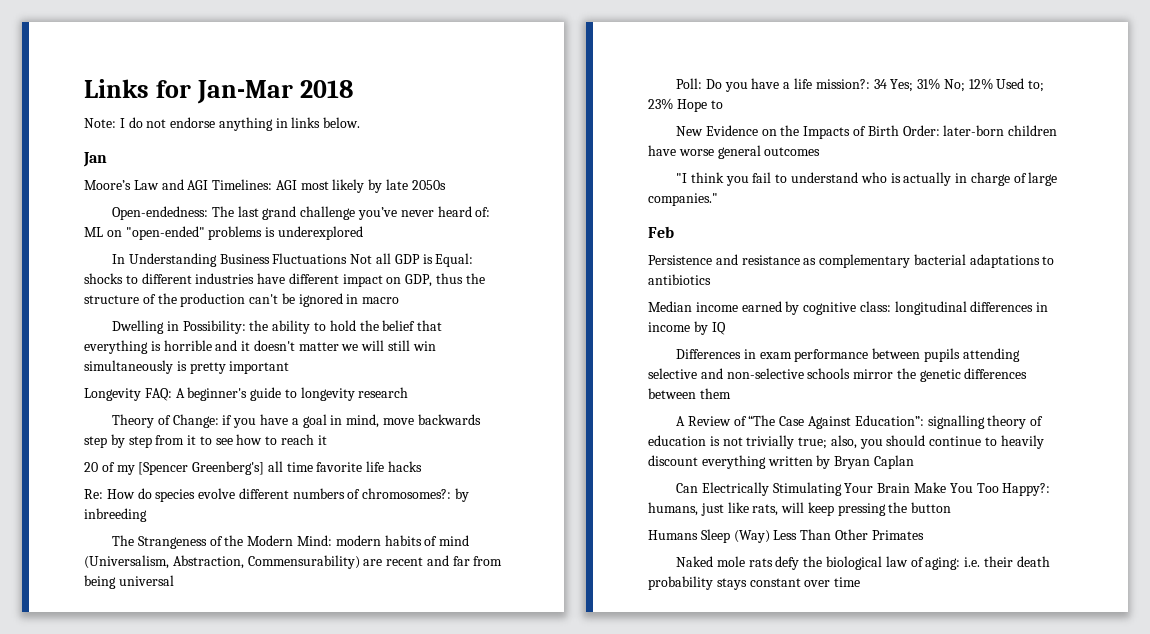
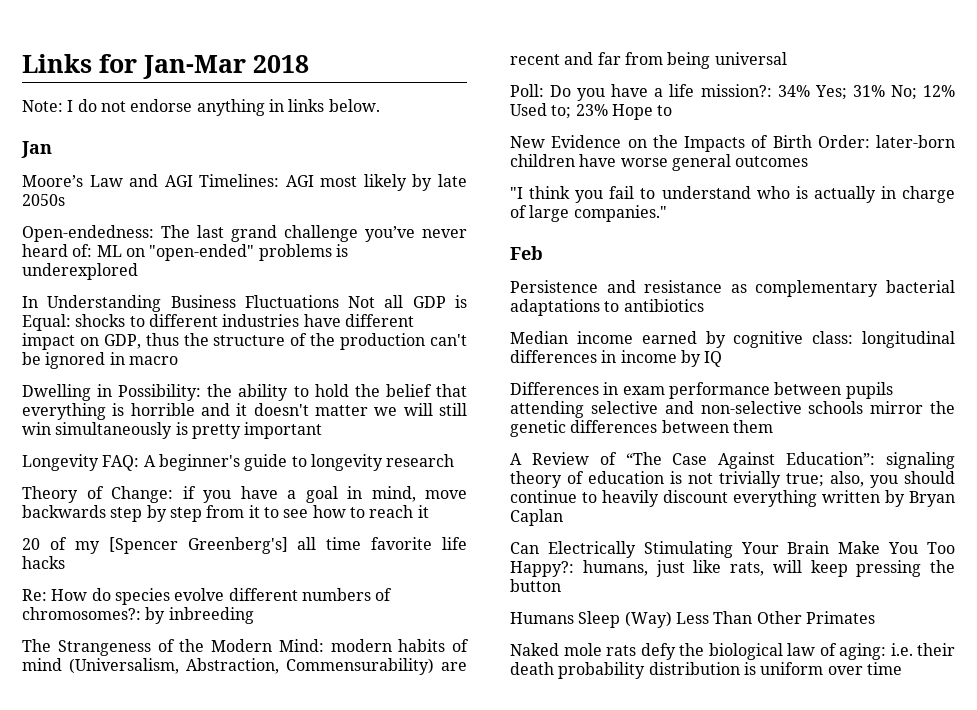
- Poll: Do you have a life mission?: 34 Yes; 31% No; 12% Used to; 23% Hope to
+ Poll: Do you have a life mission?: 34% Yes; 31% No; 12% Used to; 23% Hope to
- A Review of “The Case Against Education”: signalling theory of education is not trivially true; also, you should continue to heavily discount everything written by Bryan Caplan
+ A Review of “The Case Against Education”: signaling theory of education is not trivially true; also, you should continue to heavily discount everything written by Bryan Caplan
- Naked mole rats defy the biological law of aging: i.e. their death probability stays constant over time
+ Naked mole rats defy the biological law of aging: i.e. their death probability distribution is uniform over time

